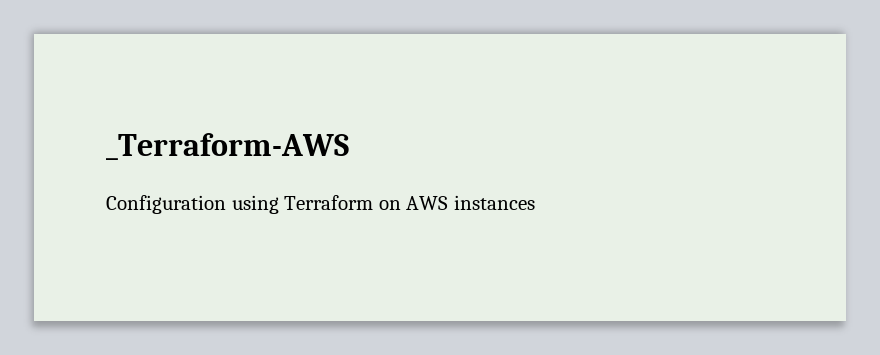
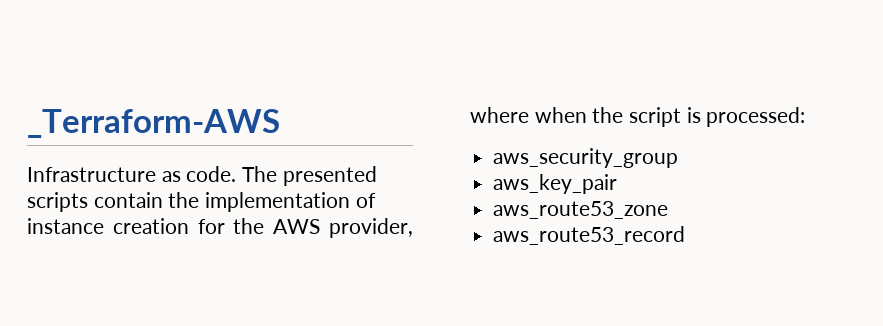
- Configuration using Terraform on AWS instances
+ Infrastructure as code. The presented scripts contain the implementation of instance creation for the AWS provider, where when the script is processed:
+ aws_security_group
+ aws_key_pair
+ aws_route53_zone
+ aws_route53_record

